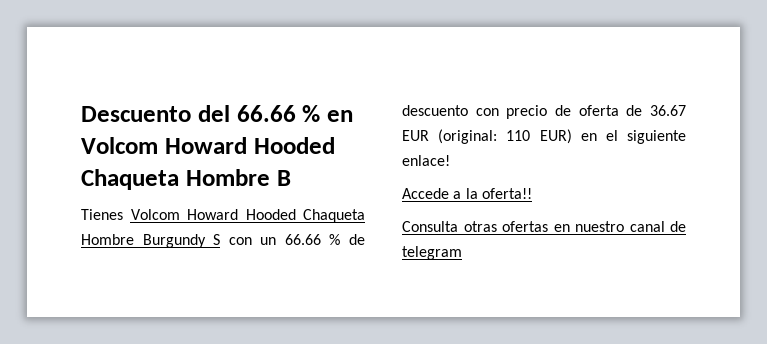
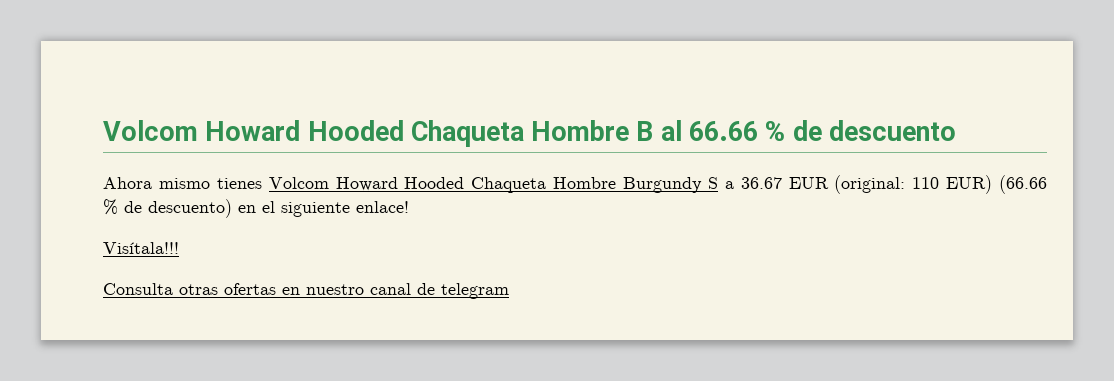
- Descuento del 66.66 % en Volcom Howard Hooded Chaqueta Hombre B
- Tienes Volcom Howard Hooded Chaqueta Hombre Burgundy S con un 66.66 % de descuento con precio de oferta de 36.67 EUR (original: 110 EUR) en el siguiente enlace!
+ Volcom Howard Hooded Chaqueta Hombre B al 66.66 % de descuento
+ Ahora mismo tienes Volcom Howard Hooded Chaqueta Hombre Burgundy S a 36.67 EUR (original: 110 EUR) (66.66 % de descuento) en el siguiente enlace!
- Accede a la oferta!!
+ Visítala!!!

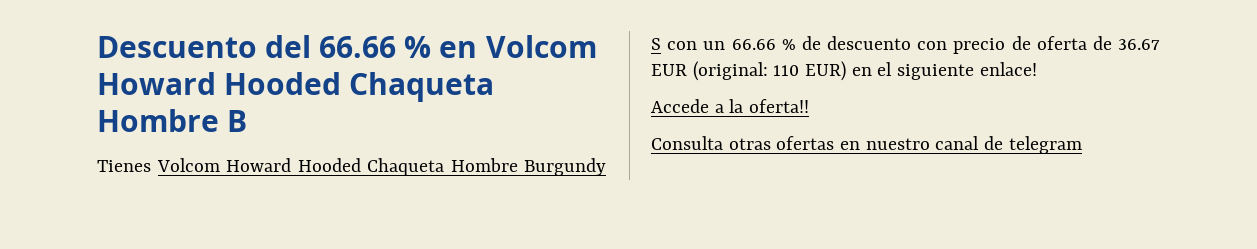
- Volcom Howard Hooded Chaqueta Hombre B al 66.66 % de descuento
- Ahora mismo tienes Volcom Howard Hooded Chaqueta Hombre Burgundy S a 36.67 EUR (original: 110 EUR) (66.66 % de descuento) en el siguiente enlace!
+ Descuento del 66.66 % en Volcom Howard Hooded Chaqueta Hombre B
+ Tienes Volcom Howard Hooded Chaqueta Hombre Burgundy S con un 66.66 % de descuento con precio de oferta de 36.67 EUR (original: 110 EUR) en el siguiente enlace!
- Visítala!!!
+ Accede a la oferta!!

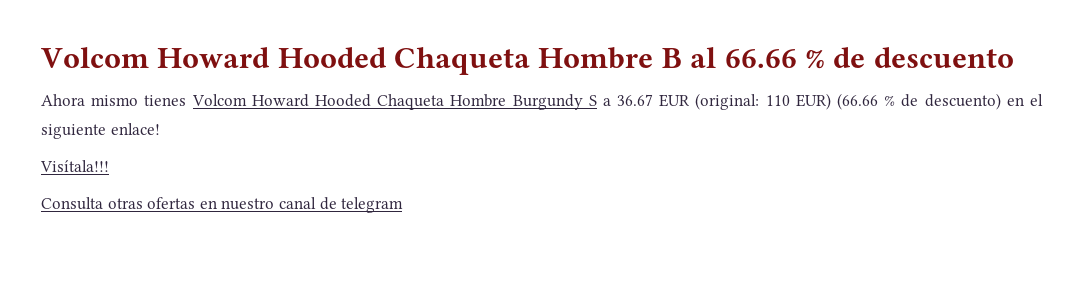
- Descuento del 66.66 % en Volcom Howard Hooded Chaqueta Hombre B
- Tienes Volcom Howard Hooded Chaqueta Hombre Burgundy S con un 66.66 % de descuento con precio de oferta de 36.67 EUR (original: 110 EUR) en el siguiente enlace!
+ Volcom Howard Hooded Chaqueta Hombre B al 66.66 % de descuento
+ Ahora mismo tienes Volcom Howard Hooded Chaqueta Hombre Burgundy S a 36.67 EUR (original: 110 EUR) (66.66 % de descuento) en el siguiente enlace!
- Accede a la oferta!!
+ Visítala!!!

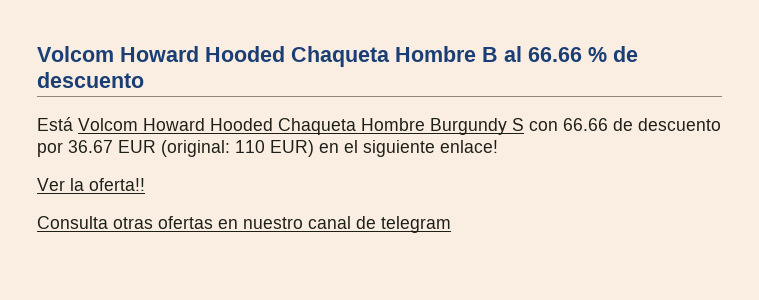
- Ahora mismo tienes Volcom Howard Hooded Chaqueta Hombre Burgundy S a 36.67 EUR (original: 110 EUR) (66.66 % de descuento) en el siguiente enlace!
+ Está Volcom Howard Hooded Chaqueta Hombre Burgundy S con 66.66 de descuento por 36.67 EUR (original: 110 EUR) en el siguiente enlace!
- Visítala!!!
+ Ver la oferta!!

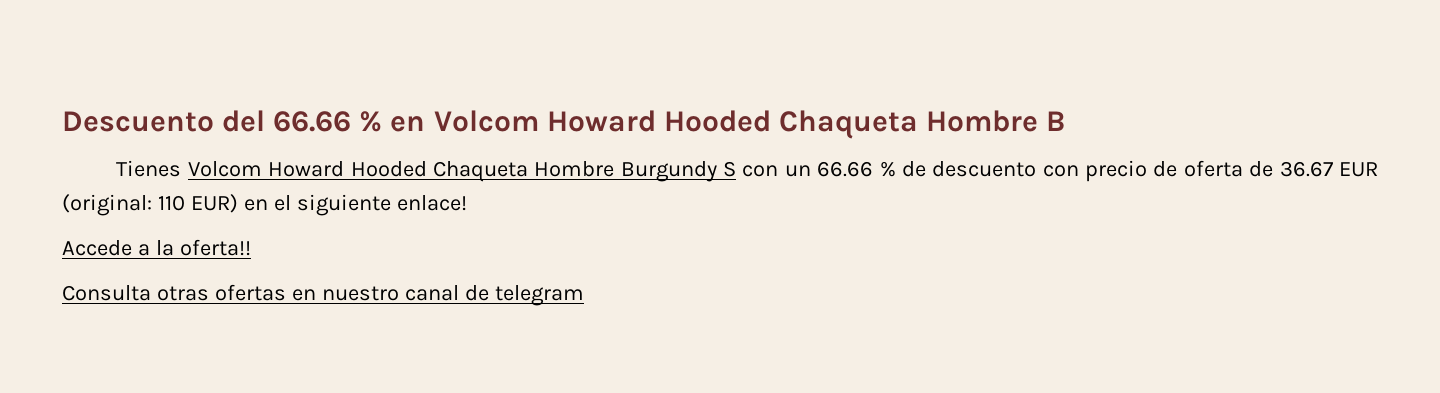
- Volcom Howard Hooded Chaqueta Hombre B al 66.66 % de descuento
- Está Volcom Howard Hooded Chaqueta Hombre Burgundy S con 66.66 de descuento por 36.67 EUR (original: 110 EUR) en el siguiente enlace!
+ Descuento del 66.66 % en Volcom Howard Hooded Chaqueta Hombre B
+ Tienes Volcom Howard Hooded Chaqueta Hombre Burgundy S con un 66.66 % de descuento con precio de oferta de 36.67 EUR (original: 110 EUR) en el siguiente enlace!
- Ver la oferta!!
+ Accede a la oferta!!

